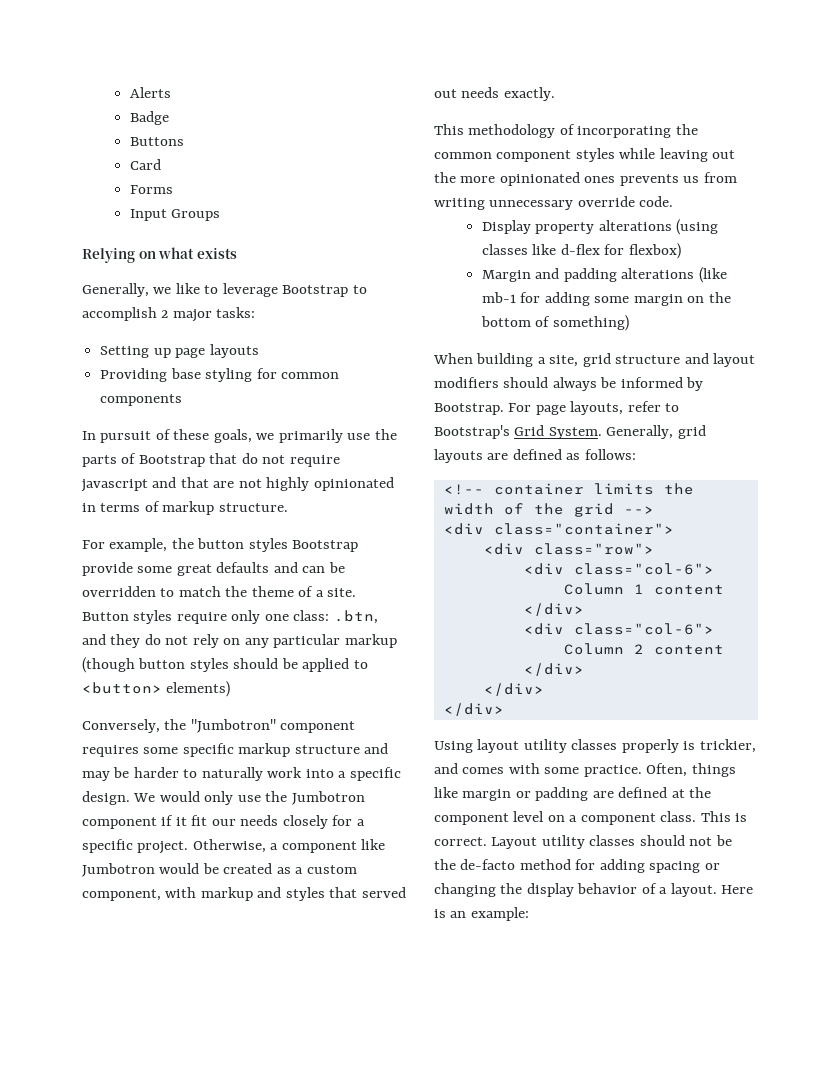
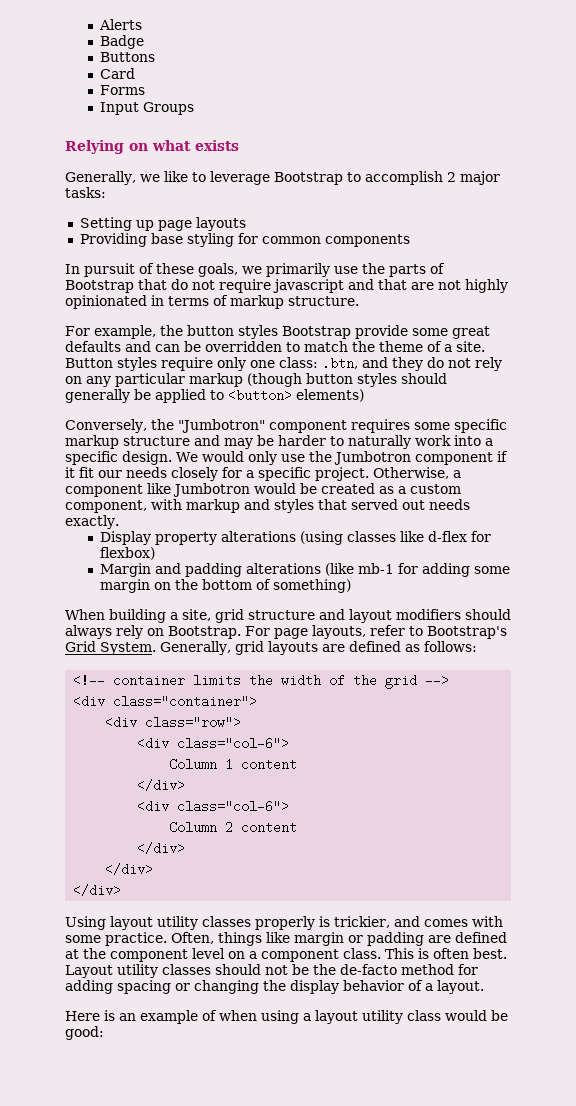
- Button styles require only one class: .btn, and they do not rely on any particular markup (though button styles should be applied to <button> elements)
+ Button styles require only one class: .btn, and they do not rely on any particular markup (though button styles should generally be applied to <button> elements)
- This methodology of incorporating the common component styles while leaving out the more opinionated ones prevents us from writing unnecessary override code.
- When building a site, grid structure and layout modifiers should always be informed by Bootstrap.
+ When building a site, grid structure and layout modifiers should always rely on Bootstrap.
- This is correct.
+ This is often best.
- Layout utility classes should not be the de-facto method for adding spacing or changing the display behavior of a layout. Here is an example:
+ Layout utility classes should not be the de-facto method for adding spacing or changing the display behavior of a layout.
+ Here is an example of when using a layout utility class would be good:

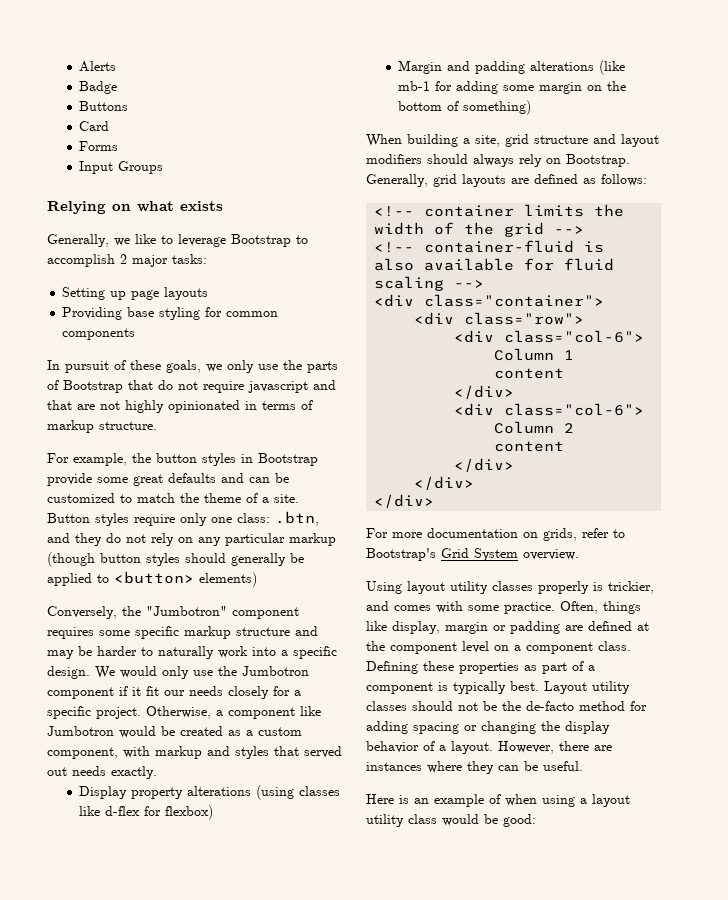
- In pursuit of these goals, we primarily use the parts of Bootstrap that do not require javascript and that are not highly opinionated in terms of markup structure.
+ In pursuit of these goals, we only use the parts of Bootstrap that do not require javascript and that are not highly opinionated in terms of markup structure.
- For example, the button styles Bootstrap provide some great defaults and can be overridden to match the theme of a site.
+ For example, the button styles in Bootstrap provide some great defaults and can be customized to match the theme of a site.
- For page layouts, refer to Bootstrap's Grid System.
+ <!-- container-fluid is also available for fluid scaling -->
+ For more documentation on grids, refer to Bootstrap's Grid System overview.
- Often, things like margin or padding are defined at the component level on a component class.
+ Often, things like display, margin or padding are defined at the component level on a component class.
- This is often best.
+ Defining these properties as part of a component is typically best.
+ However, there are instances where they can be useful.

